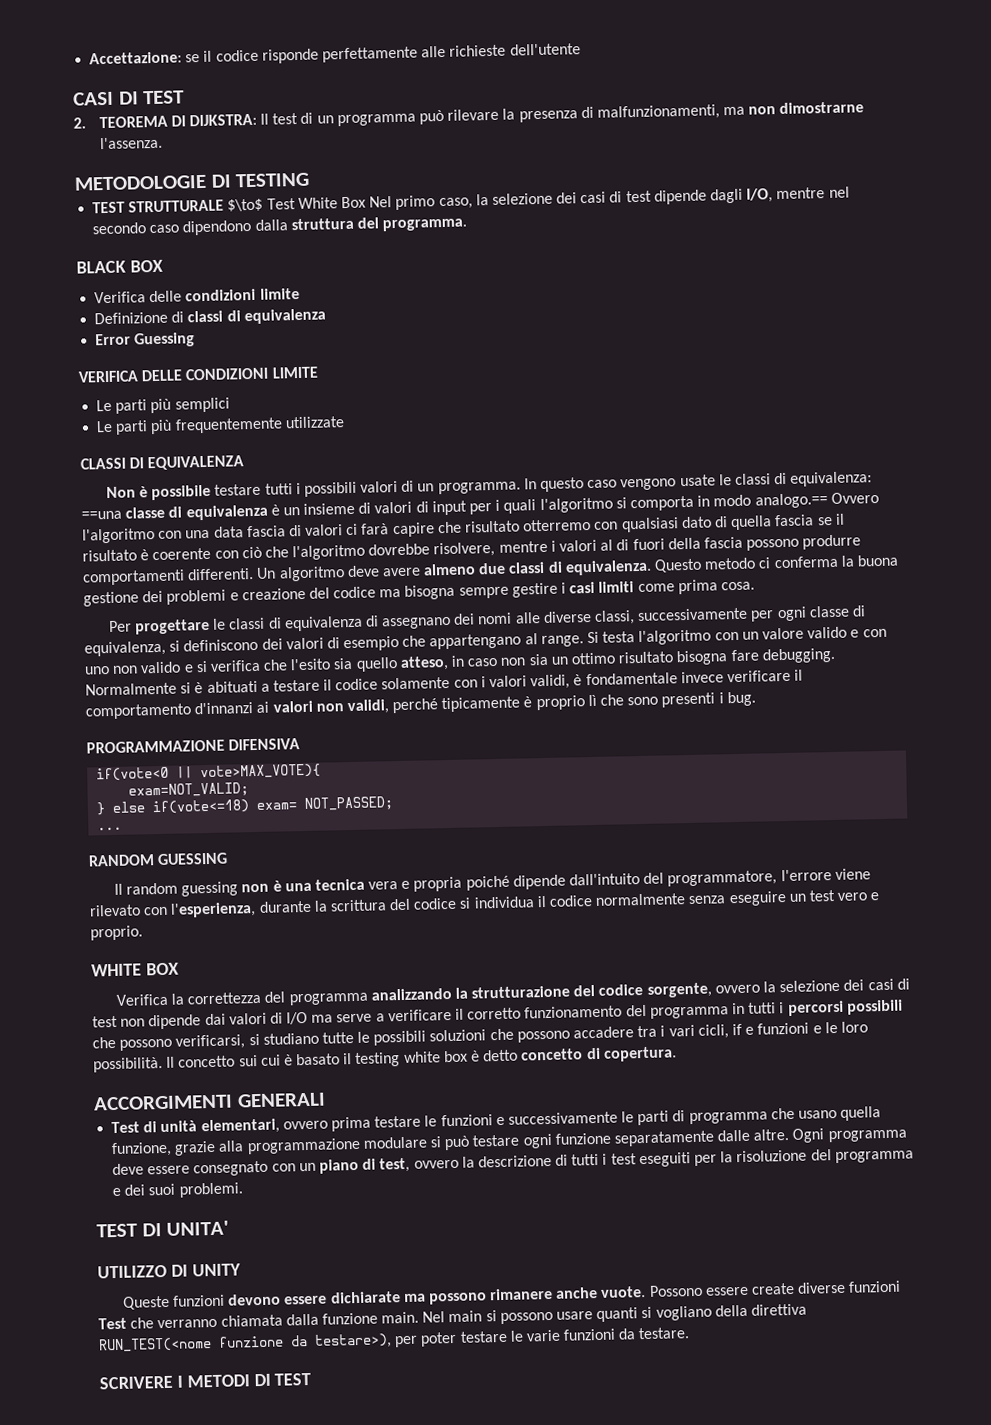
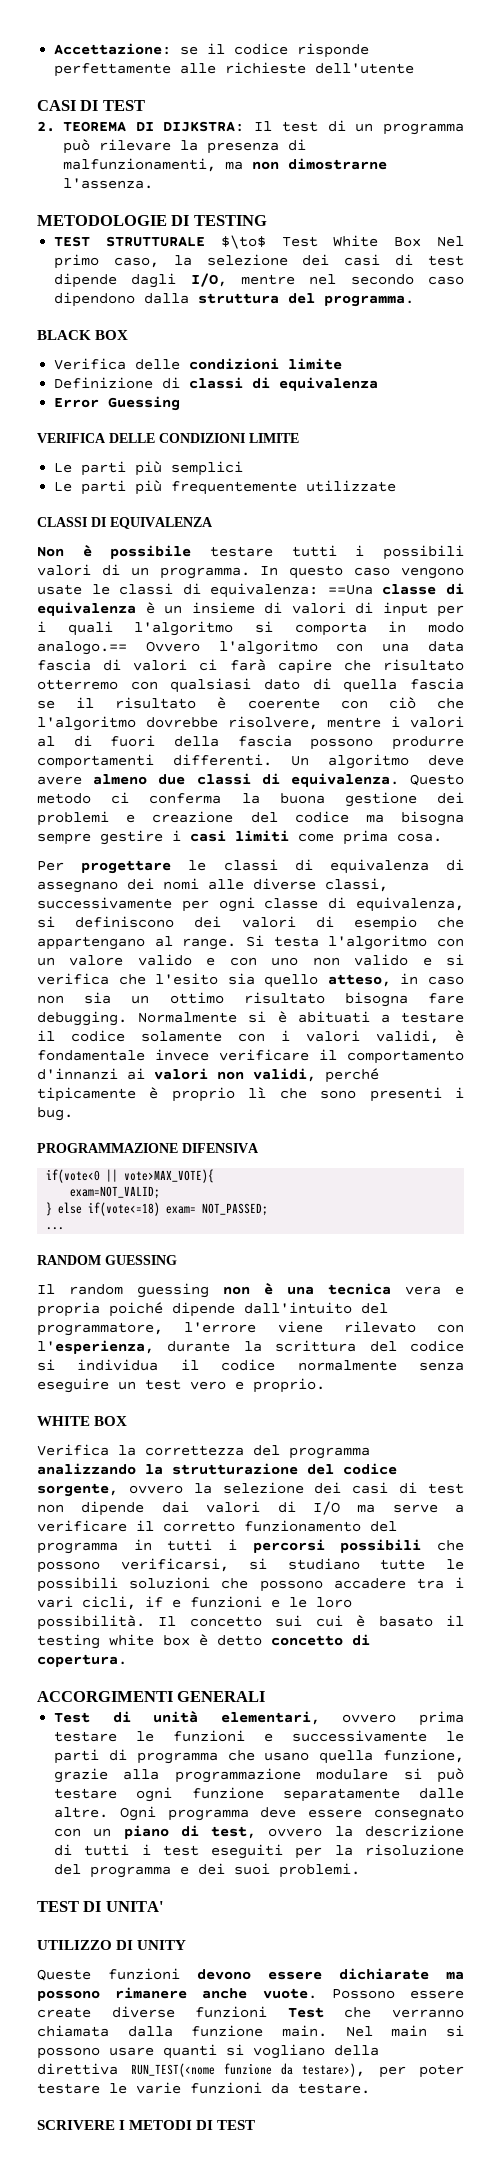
- ==una classe di equivalenza è un insieme di valori di input per i quali l'algoritmo si comporta in modo analogo.== Ovvero l'algoritmo con una data fascia di valori ci farà capire che risultato otterremo con qualsiasi dato di quella fascia se il risultato è coerente con ciò che l'algoritmo dovrebbe risolvere, mentre i valori al di fuori della fascia possono produrre comportamenti differenti.
+ ==Una classe di equivalenza è un insieme di valori di input per i quali l'algoritmo si comporta in modo analogo.== Ovvero l'algoritmo con una data fascia di valori ci farà capire che risultato otterremo con qualsiasi dato di quella fascia se il risultato è coerente con ciò che l'algoritmo dovrebbe risolvere, mentre i valori al di fuori della fascia possono produrre comportamenti differenti.

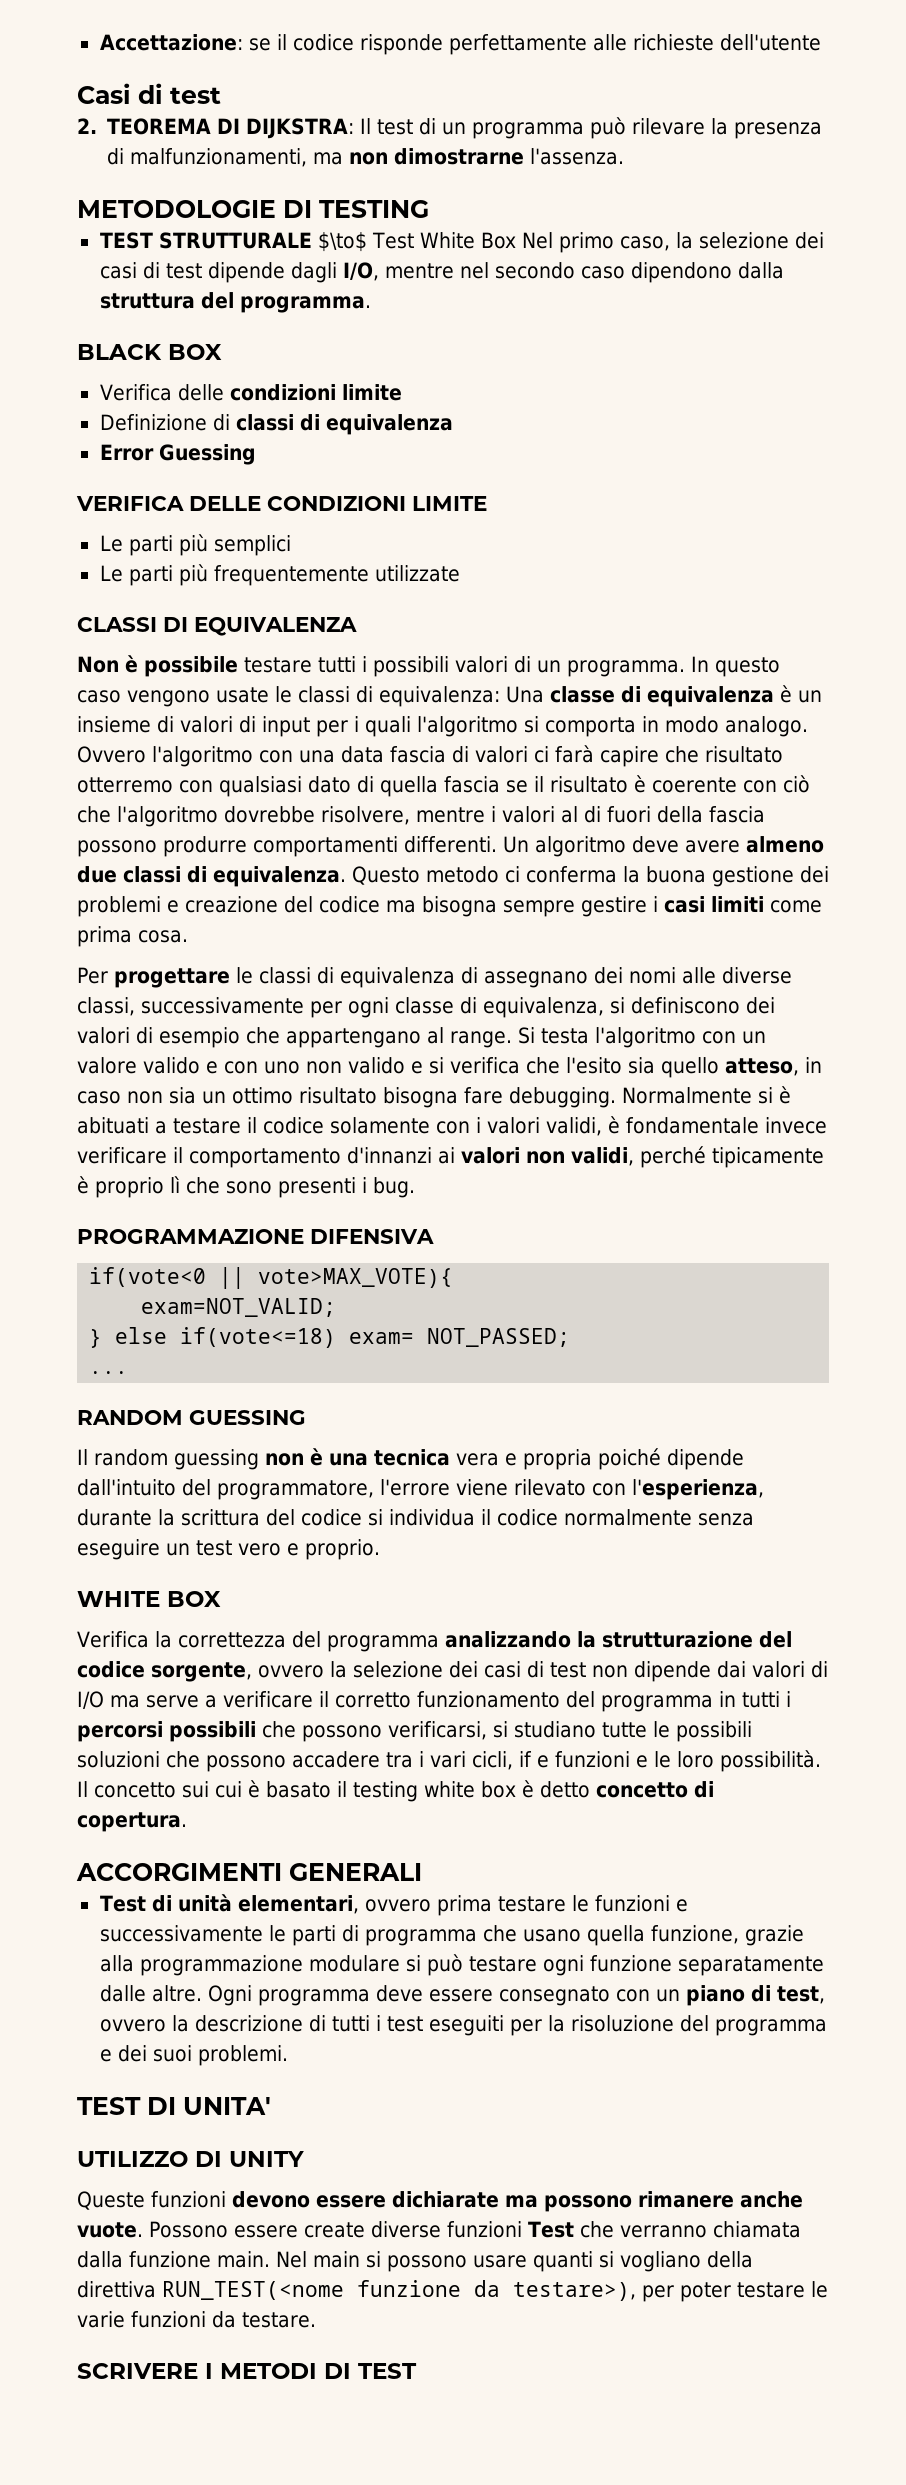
- CASI DI TEST
+ Casi di test
- ==Una classe di equivalenza è un insieme di valori di input per i quali l'algoritmo si comporta in modo analogo.== Ovvero l'algoritmo con una data fascia di valori ci farà capire che risultato otterremo con qualsiasi dato di quella fascia se il risultato è coerente con ciò che l'algoritmo dovrebbe risolvere, mentre i valori al di fuori della fascia possono produrre comportamenti differenti.
+ Una classe di equivalenza è un insieme di valori di input per i quali l'algoritmo si comporta in modo analogo. Ovvero l'algoritmo con una data fascia di valori ci farà capire che risultato otterremo con qualsiasi dato di quella fascia se il risultato è coerente con ciò che l'algoritmo dovrebbe risolvere, mentre i valori al di fuori della fascia possono produrre comportamenti differenti.

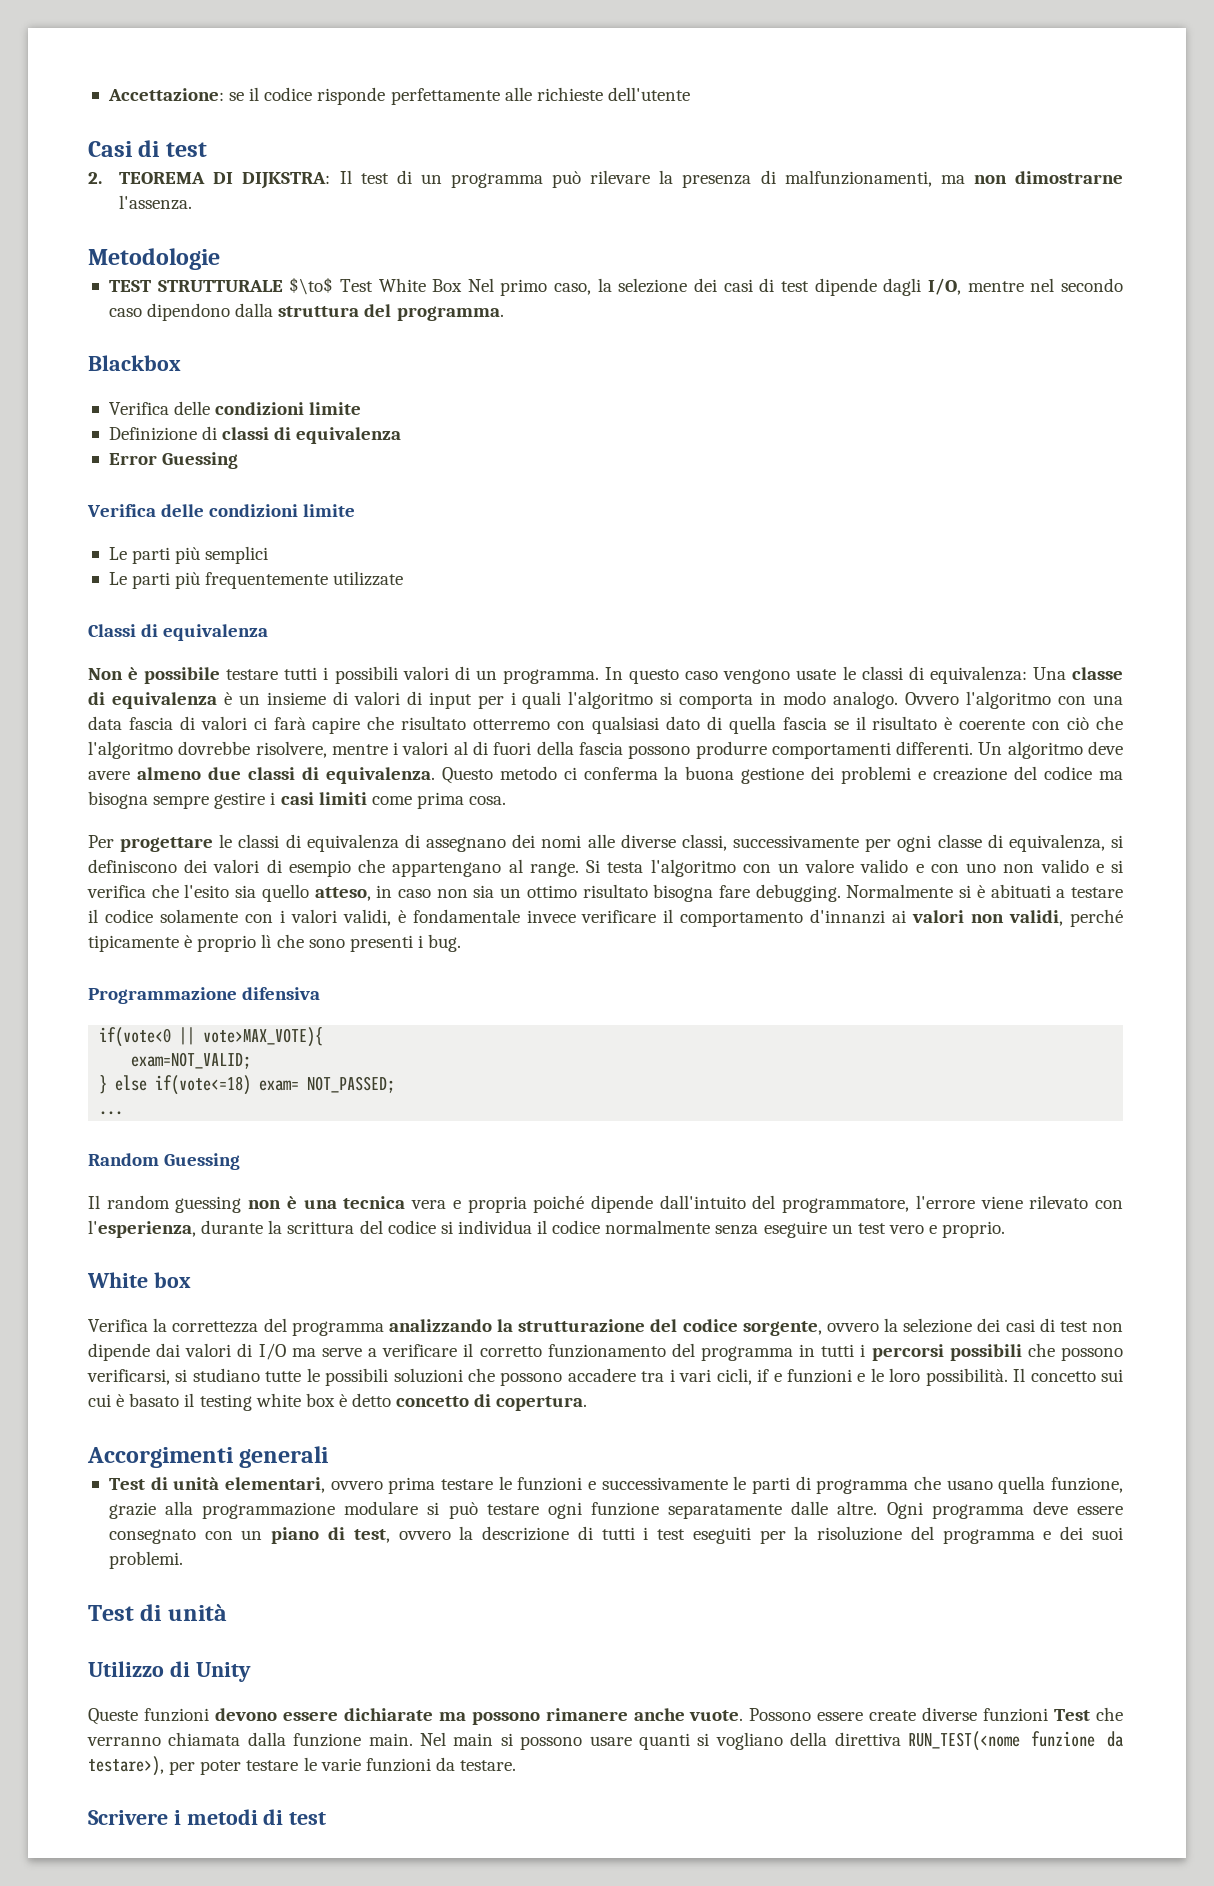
- METODOLOGIE DI TESTING
+ Metodologie
- BLACK BOX
+ Blackbox
  Error Guessing
- VERIFICA DELLE CONDIZIONI LIMITE
+ Verifica delle condizioni limite
- CLASSI DI EQUIVALENZA
+ Classi di equivalenza
- PROGRAMMAZIONE DIFENSIVA
+ Programmazione difensiva
- RANDOM GUESSING
+ Random Guessing
- WHITE BOX
+ White box
- ACCORGIMENTI GENERALI
+ Accorgimenti generali
  Ogni programma deve essere consegnato con un piano di test, ovvero la descrizione di tutti i test eseguiti per la risoluzione del programma e dei suoi problemi.
- TEST DI UNITA'
- UTILIZZO DI UNITY
+ Test di unità
+ Utilizzo di Unity
- SCRIVERE I METODI DI TEST
+ Scrivere i metodi di test

